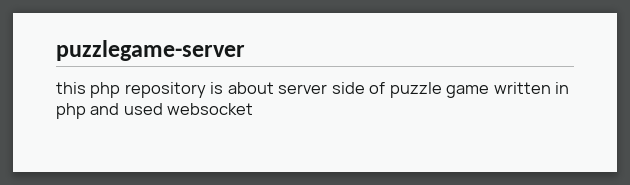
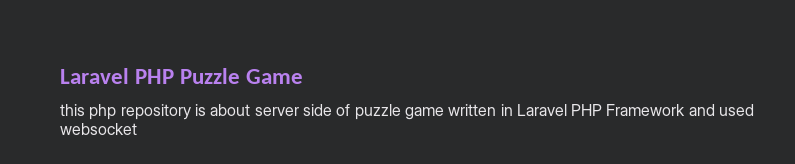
- puzzlegame-server
+ Laravel PHP Puzzle Game
- this php repository is about server side of puzzle game written in php and used websocket
+ this php repository is about server side of puzzle game written in Laravel PHP Framework and used websocket

